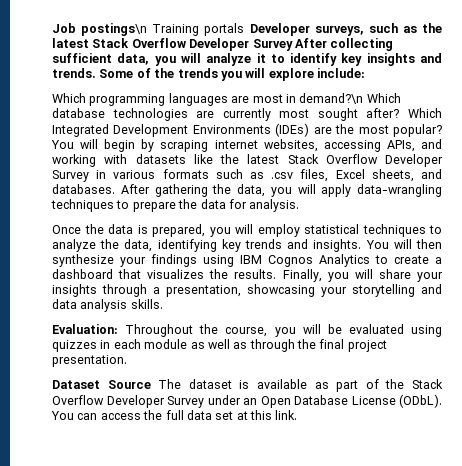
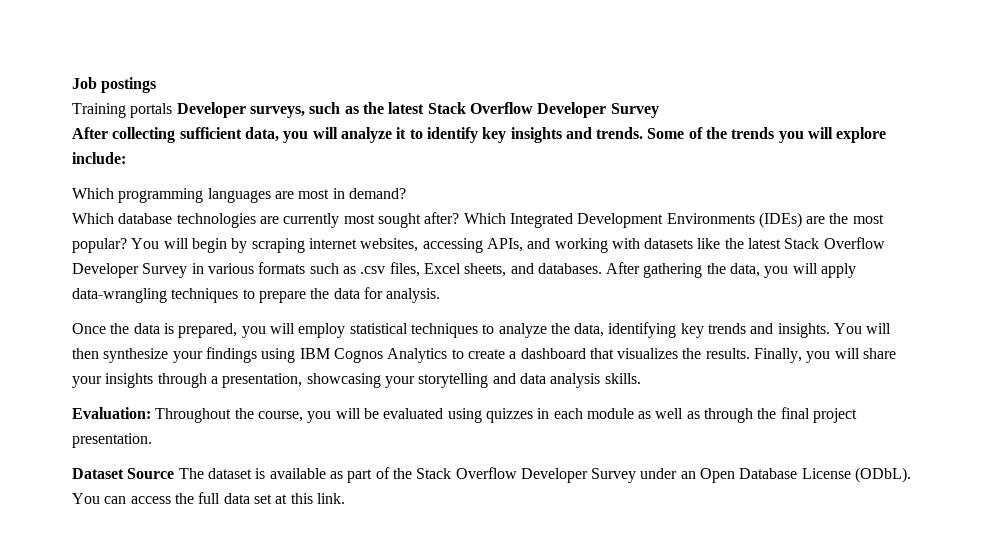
- Job postings\n Training portals Developer surveys, such as the latest Stack Overflow Developer Survey After collecting sufficient data, you will analyze it to identify key insights and trends.
+ Job postings
+ Training portals Developer surveys, such as the latest Stack Overflow Developer Survey
+ After collecting sufficient data, you will analyze it to identify key insights and trends.
- Which programming languages are most in demand?\n Which database technologies are currently most sought after?
+ Which programming languages are most in demand?
+ Which database technologies are currently most sought after?

